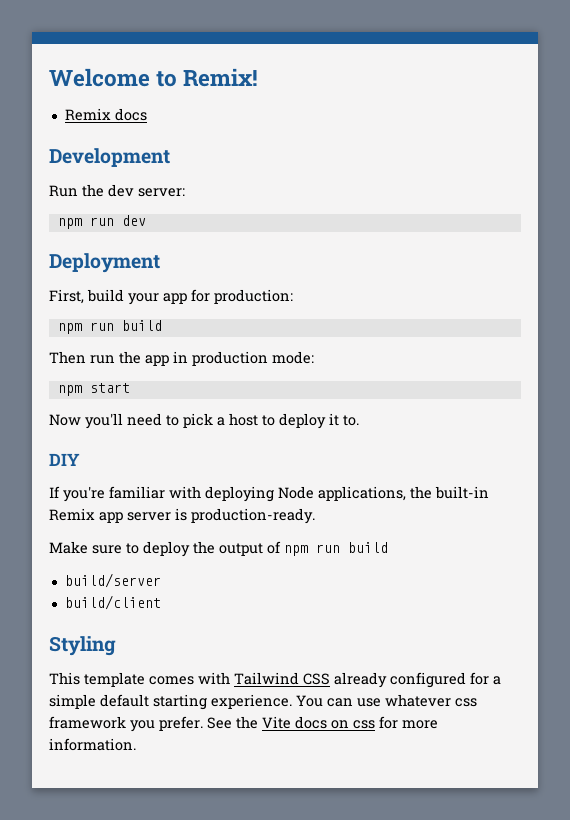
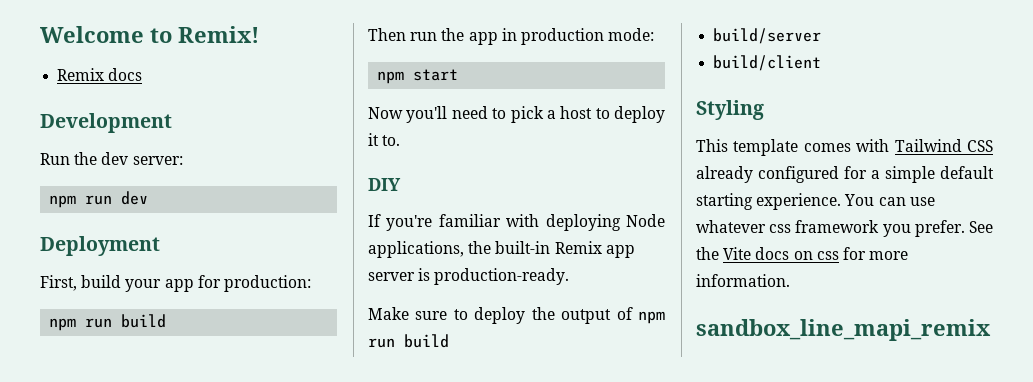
+ sandbox_line_mapi_remix

